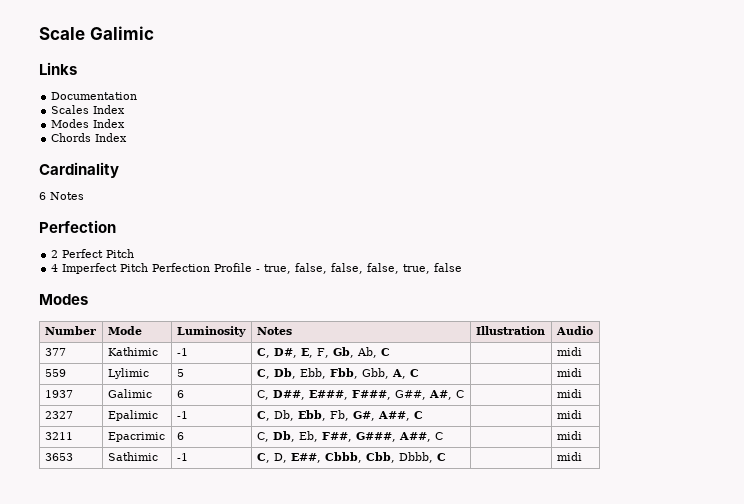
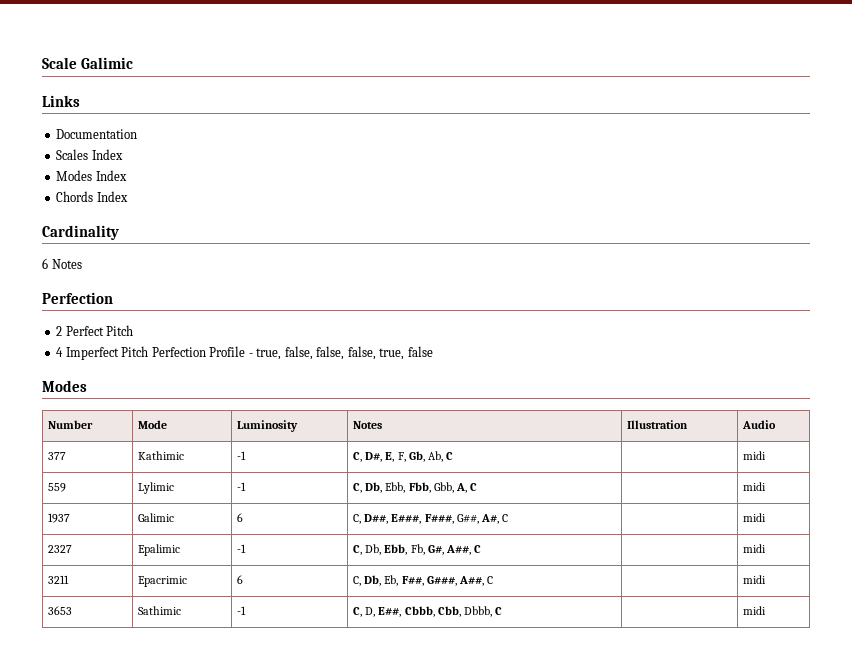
- 559 | Lylimic | 5 | C, Db, Ebb, Fbb, Gbb, A, C | | midi
+ 559 | Lylimic | -1 | C, Db, Ebb, Fbb, Gbb, A, C | | midi

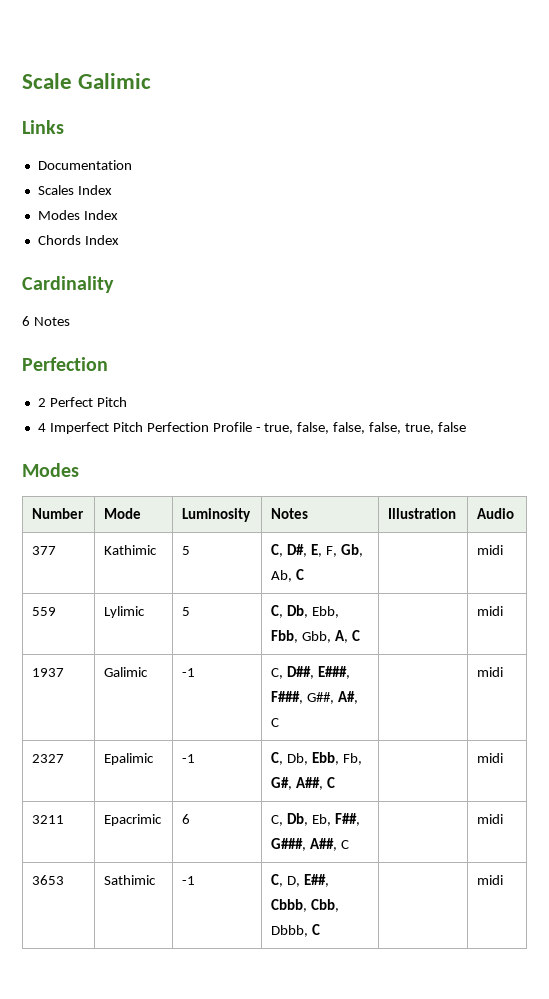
- 377 | Kathimic | -1 | C, D#, E, F, Gb, Ab, C | | midi
+ 377 | Kathimic | 5 | C, D#, E, F, Gb, Ab, C | | midi
- 559 | Lylimic | -1 | C, Db, Ebb, Fbb, Gbb, A, C | | midi
+ 559 | Lylimic | 5 | C, Db, Ebb, Fbb, Gbb, A, C | | midi
- 1937 | Galimic | 6 | C, D##, E###, F###, G##, A#, C | | midi
+ 1937 | Galimic | -1 | C, D##, E###, F###, G##, A#, C | | midi

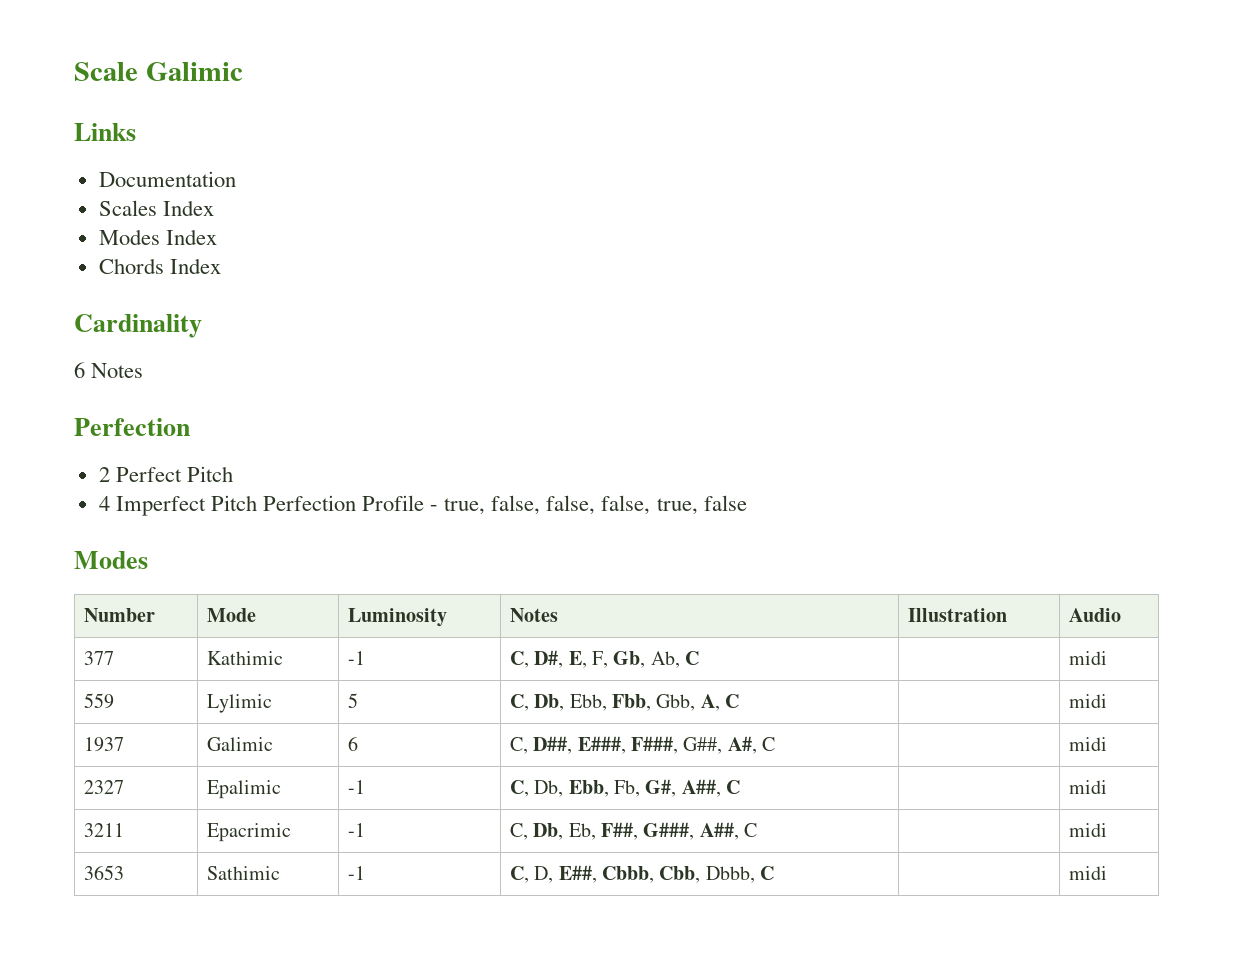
- 377 | Kathimic | 5 | C, D#, E, F, Gb, Ab, C | | midi
+ 377 | Kathimic | -1 | C, D#, E, F, Gb, Ab, C | | midi
- 1937 | Galimic | -1 | C, D##, E###, F###, G##, A#, C | | midi
+ 1937 | Galimic | 6 | C, D##, E###, F###, G##, A#, C | | midi
- 3211 | Epacrimic | 6 | C, Db, Eb, F##, G###, A##, C | | midi
+ 3211 | Epacrimic | -1 | C, Db, Eb, F##, G###, A##, C | | midi

